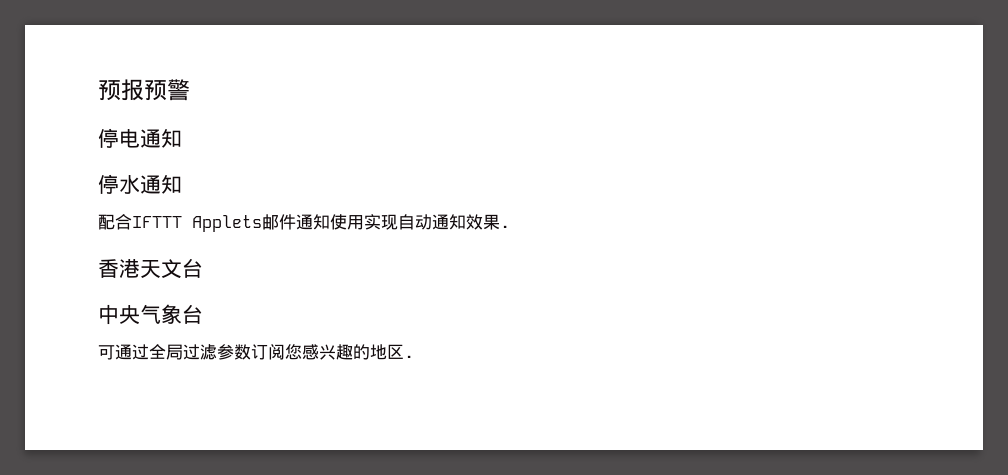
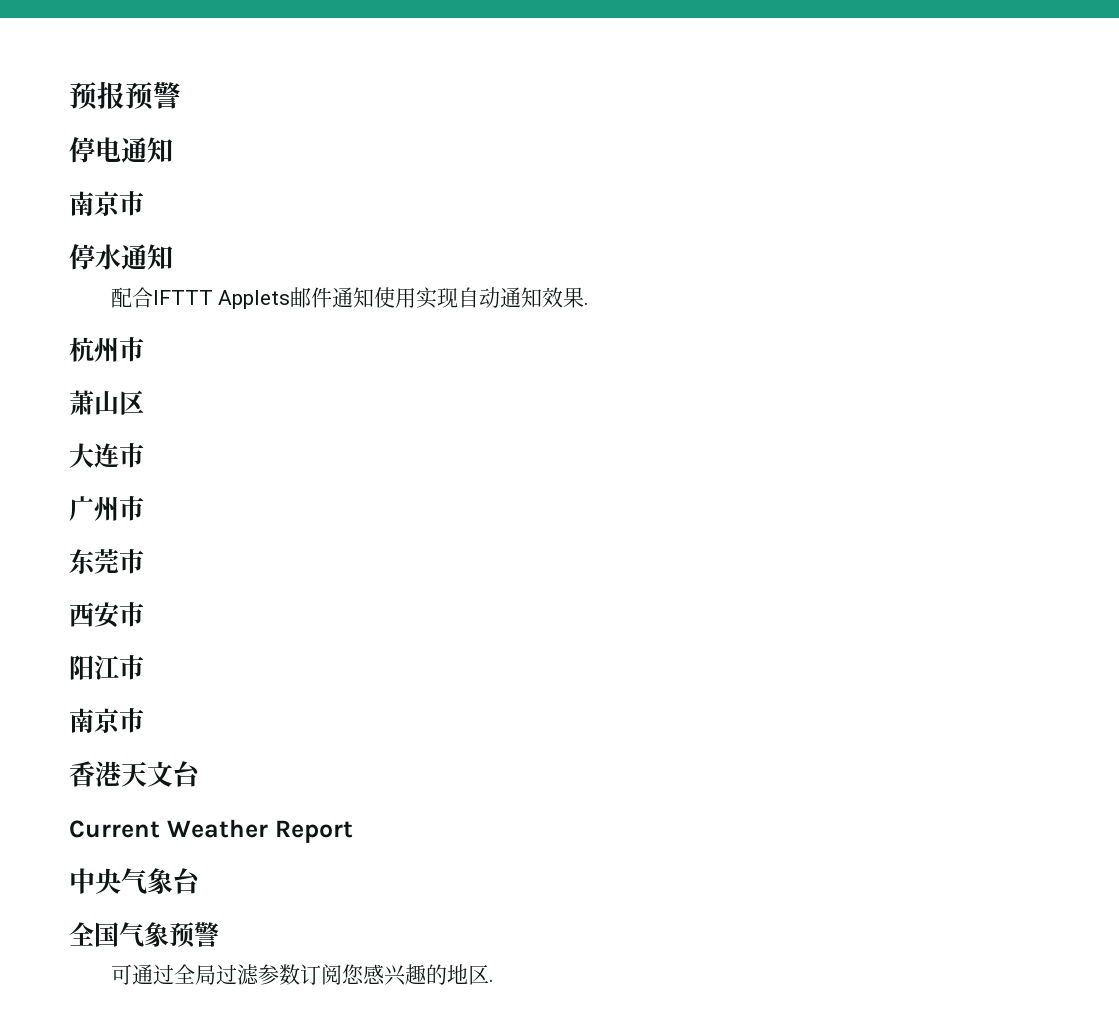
  停电通知
+ 南京市
+ 杭州市
+ 萧山区
+ 大连市
+ 广州市
+ 东莞市
+ 西安市
+ 阳江市
+ 南京市
+ Current Weather Report
+ 全国气象预警

